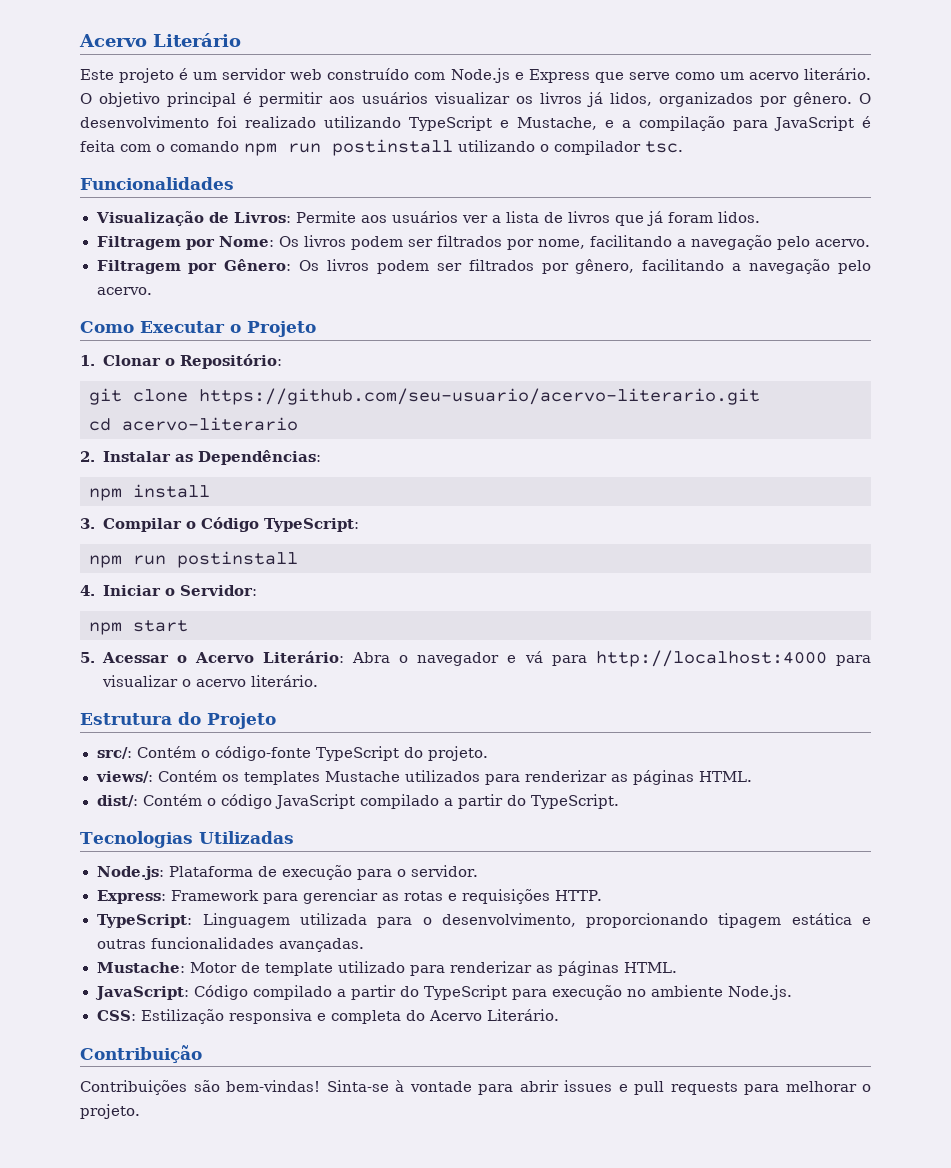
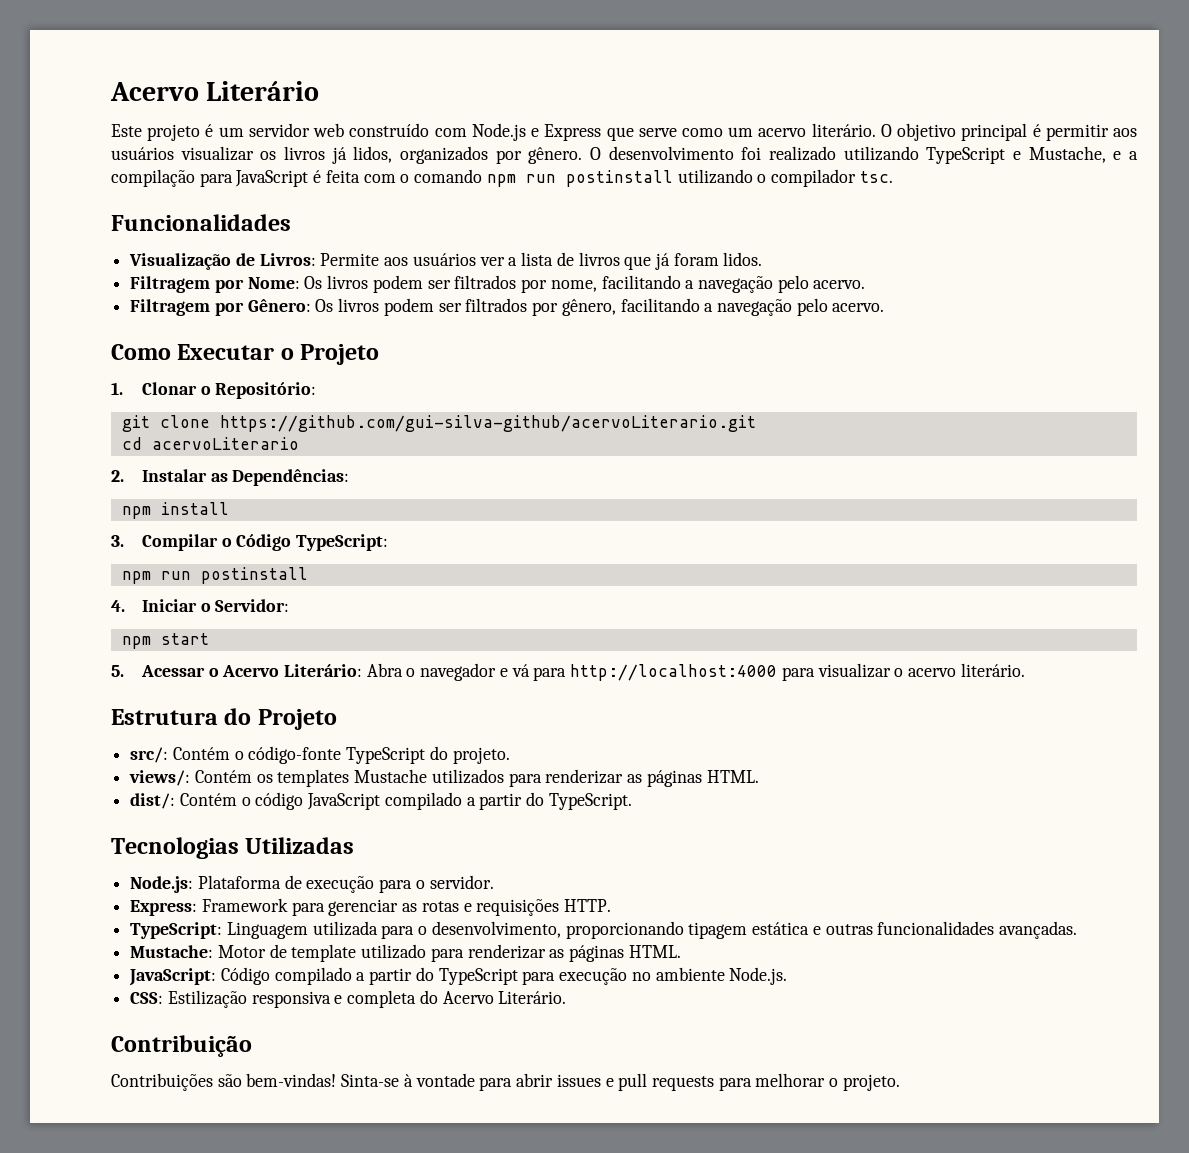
- git clone https://github.com/seu-usuario/acervo-literario.git
+ git clone https://github.com/gui-silva-github/acervoLiterario.git
- cd acervo-literario
+ cd acervoLiterario

